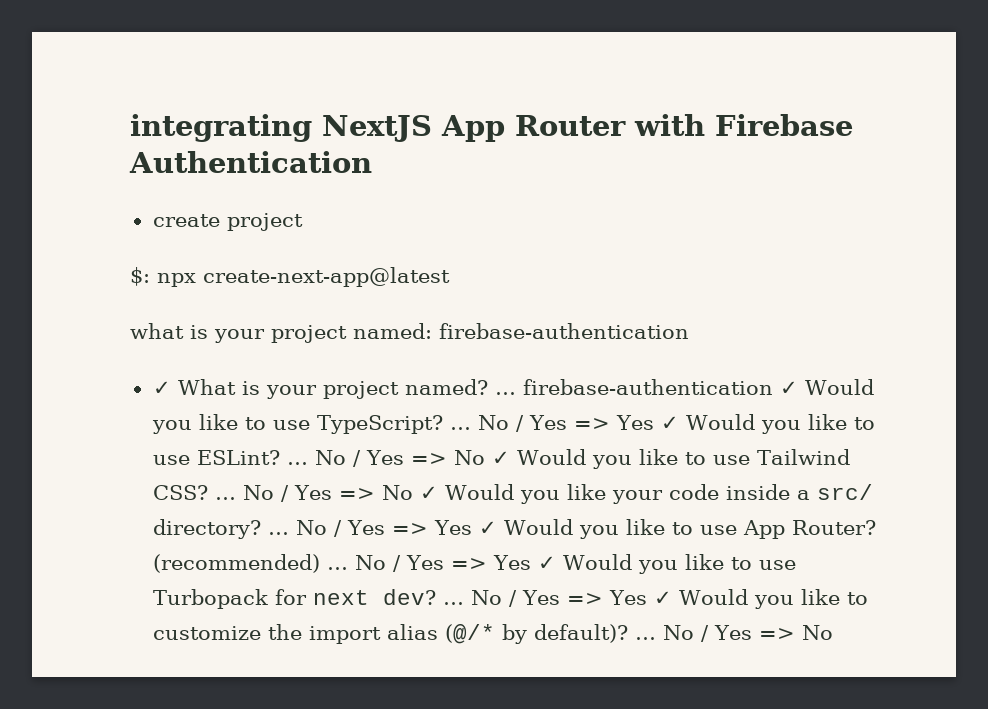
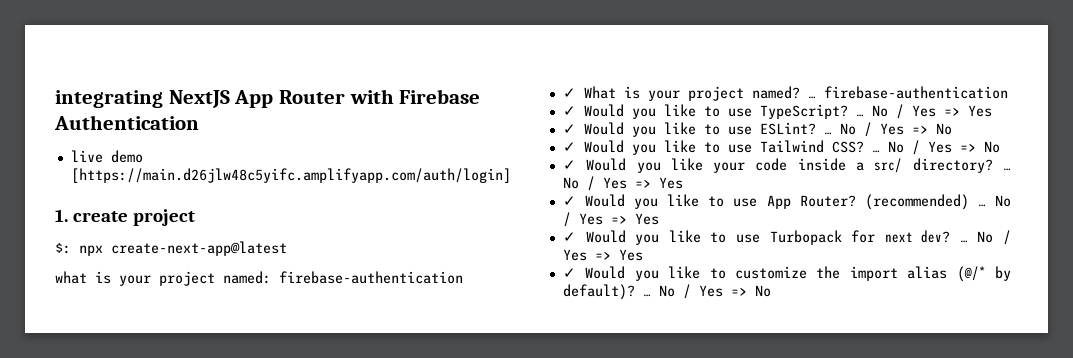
- create project
+ live demo [https://main.d26jlw48c5yifc.amplifyapp.com/auth/login]
+ 1. create project
- … firebase-authentication ✓ Would you like to use TypeScript? … No / Yes => Yes ✓ Would you like to use ESLint? … No / Yes => No ✓ Would you like to use Tailwind CSS? … No / Yes => No ✓ Would you like your code inside a src/ directory? … No / Yes => Yes ✓ Would you like to use App Router?
+ … firebase-authentication
+ ✓ Would you like to use TypeScript? … No / Yes => Yes
+ ✓ Would you like to use ESLint? … No / Yes => No
+ ✓ Would you like to use Tailwind CSS? … No / Yes => No
+ ✓ Would you like your code inside a src/ directory? … No / Yes => Yes
+ ✓ Would you like to use App Router?
- (recommended) … No / Yes => Yes ✓ Would you like to use Turbopack for next dev? … No / Yes => Yes ✓ Would you like to customize the import alias (@/* by default)?
+ (recommended) … No / Yes => Yes
+ ✓ Would you like to use Turbopack for next dev? … No / Yes => Yes
+ ✓ Would you like to customize the import alias (@/* by default)?

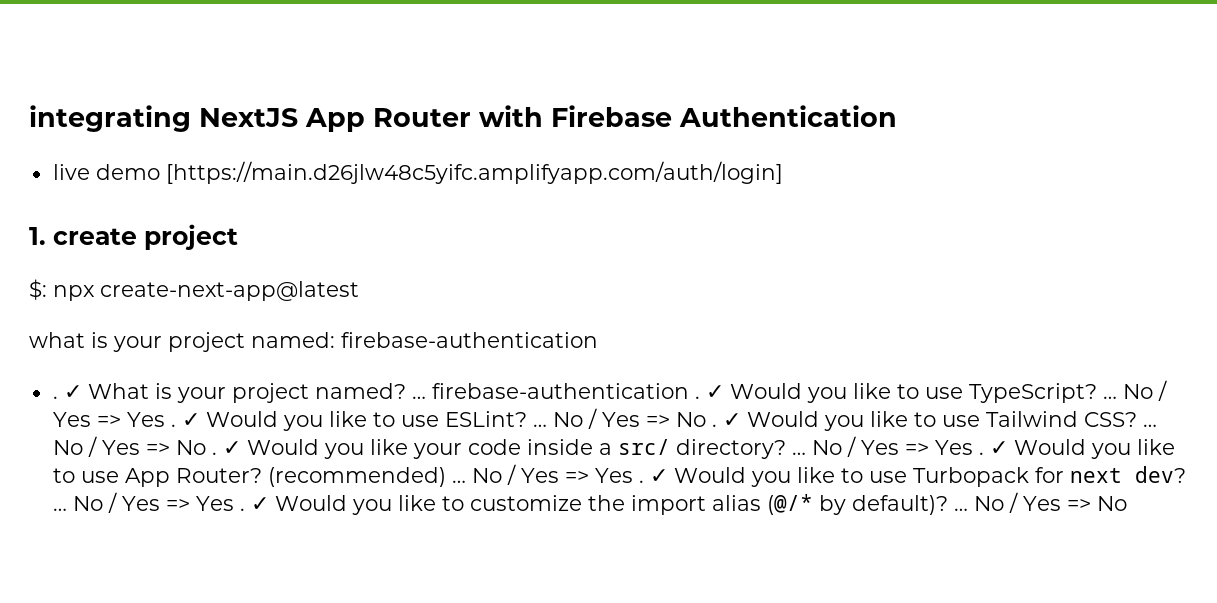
  what is your project named: firebase-authentication
- ✓ What is your project named?
+ . ✓ What is your project named?
- … firebase-authentication
- ✓ Would you like to use TypeScript? … No / Yes => Yes
- ✓ Would you like to use ESLint? … No / Yes => No
- ✓ Would you like to use Tailwind CSS? … No / Yes => No
- ✓ Would you like your code inside a src/ directory? … No / Yes => Yes
- ✓ Would you like to use App Router?
+ … firebase-authentication . ✓ Would you like to use TypeScript? … No / Yes => Yes . ✓ Would you like to use ESLint? … No / Yes => No . ✓ Would you like to use Tailwind CSS? … No / Yes => No . ✓ Would you like your code inside a src/ directory? … No / Yes => Yes . ✓ Would you like to use App Router?
- (recommended) … No / Yes => Yes
- ✓ Would you like to use Turbopack for next dev? … No / Yes => Yes
- ✓ Would you like to customize the import alias (@/* by default)?
+ (recommended) … No / Yes => Yes . ✓ Would you like to use Turbopack for next dev? … No / Yes => Yes . ✓ Would you like to customize the import alias (@/* by default)?

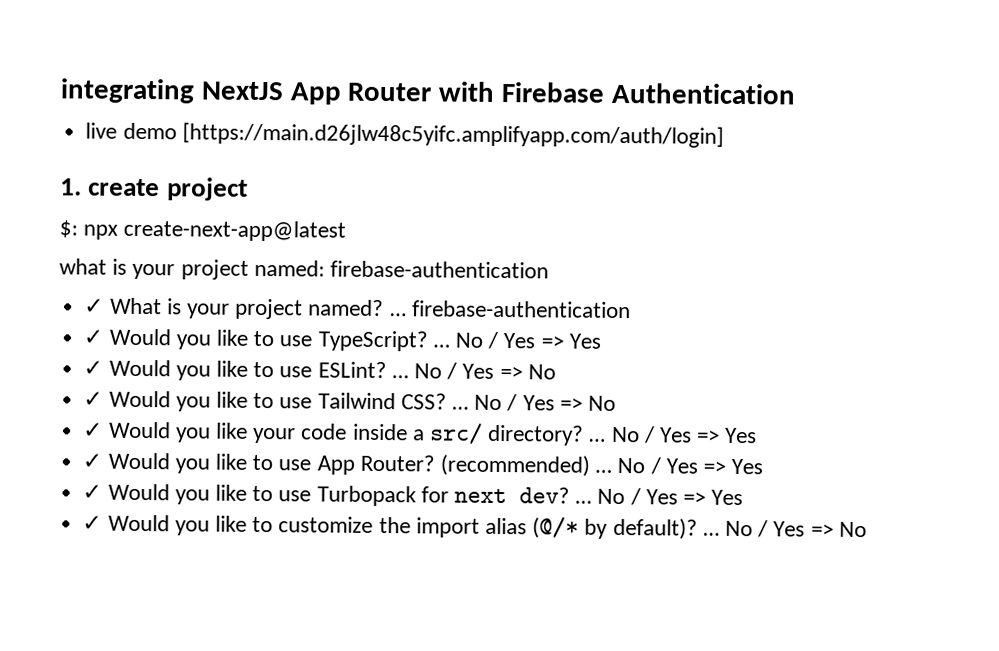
  what is your project named: firebase-authentication
- . ✓ What is your project named?
+ ✓ What is your project named?
- … firebase-authentication . ✓ Would you like to use TypeScript? … No / Yes => Yes . ✓ Would you like to use ESLint? … No / Yes => No . ✓ Would you like to use Tailwind CSS? … No / Yes => No . ✓ Would you like your code inside a src/ directory? … No / Yes => Yes . ✓ Would you like to use App Router?
+ … firebase-authentication
+ ✓ Would you like to use TypeScript? … No / Yes => Yes
+ ✓ Would you like to use ESLint? … No / Yes => No
+ ✓ Would you like to use Tailwind CSS? … No / Yes => No
+ ✓ Would you like your code inside a src/ directory? … No / Yes => Yes
+ ✓ Would you like to use App Router?
- (recommended) … No / Yes => Yes . ✓ Would you like to use Turbopack for next dev? … No / Yes => Yes . ✓ Would you like to customize the import alias (@/* by default)?
+ (recommended) … No / Yes => Yes
+ ✓ Would you like to use Turbopack for next dev? … No / Yes => Yes
+ ✓ Would you like to customize the import alias (@/* by default)?

